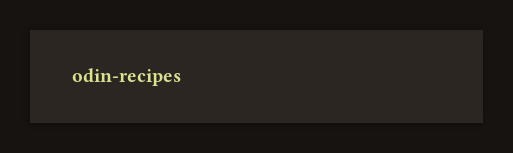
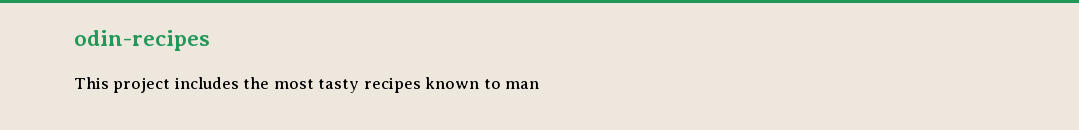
+ This project includes the most tasty recipes known to man

